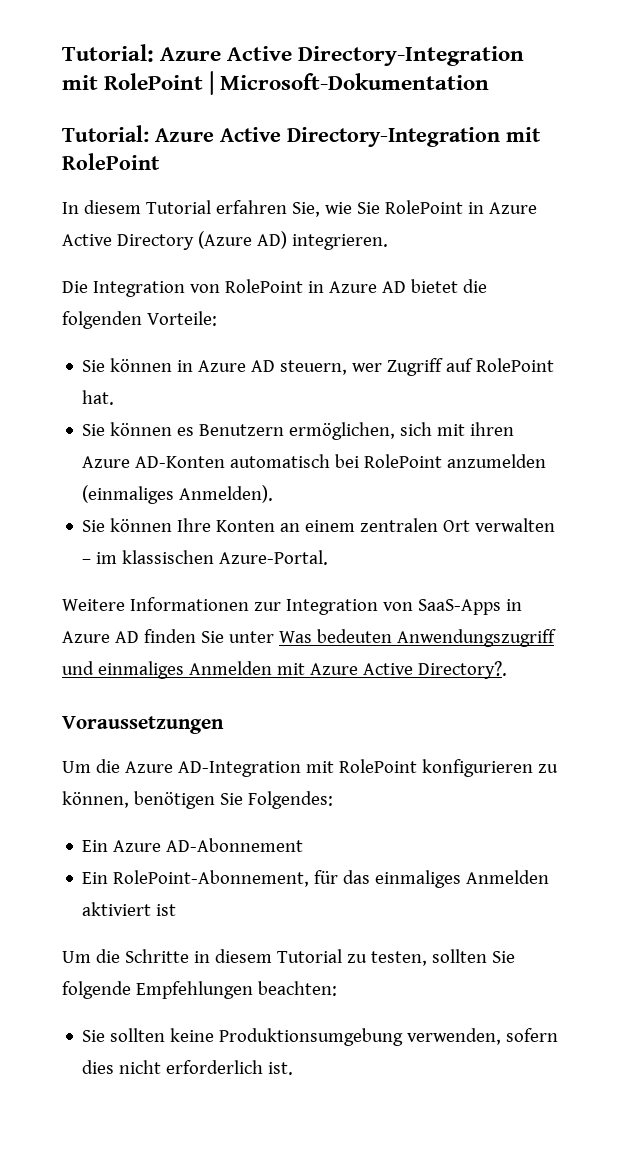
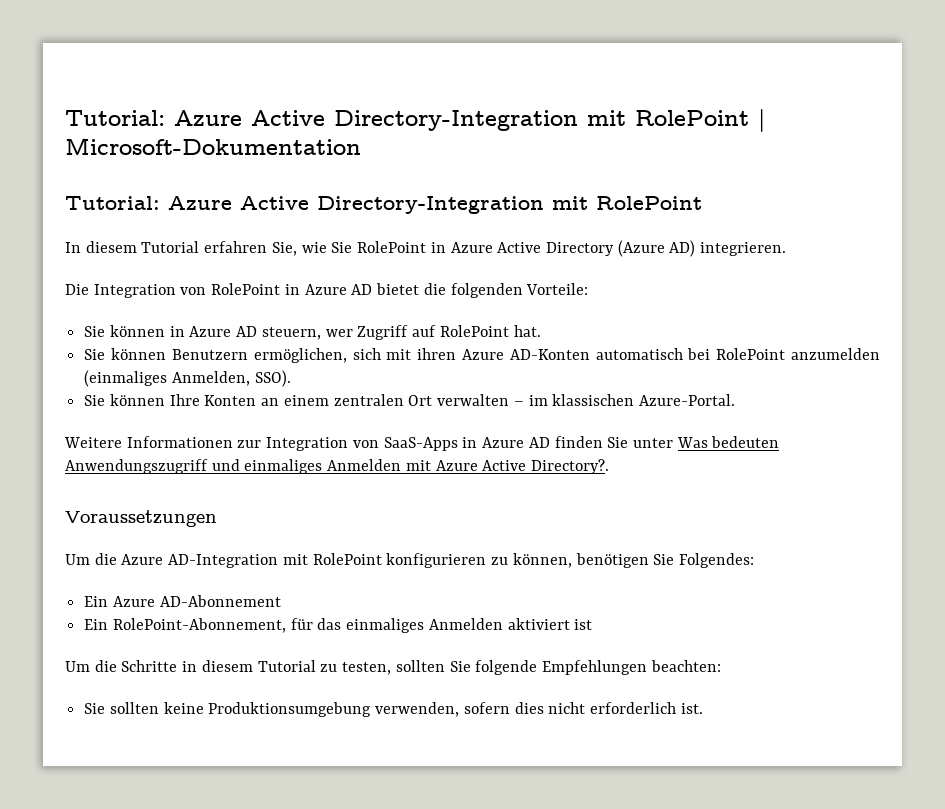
- Sie können es Benutzern ermöglichen, sich mit ihren Azure AD-Konten automatisch bei RolePoint anzumelden (einmaliges Anmelden).
+ Sie können Benutzern ermöglichen, sich mit ihren Azure AD-Konten automatisch bei RolePoint anzumelden (einmaliges Anmelden, SSO).

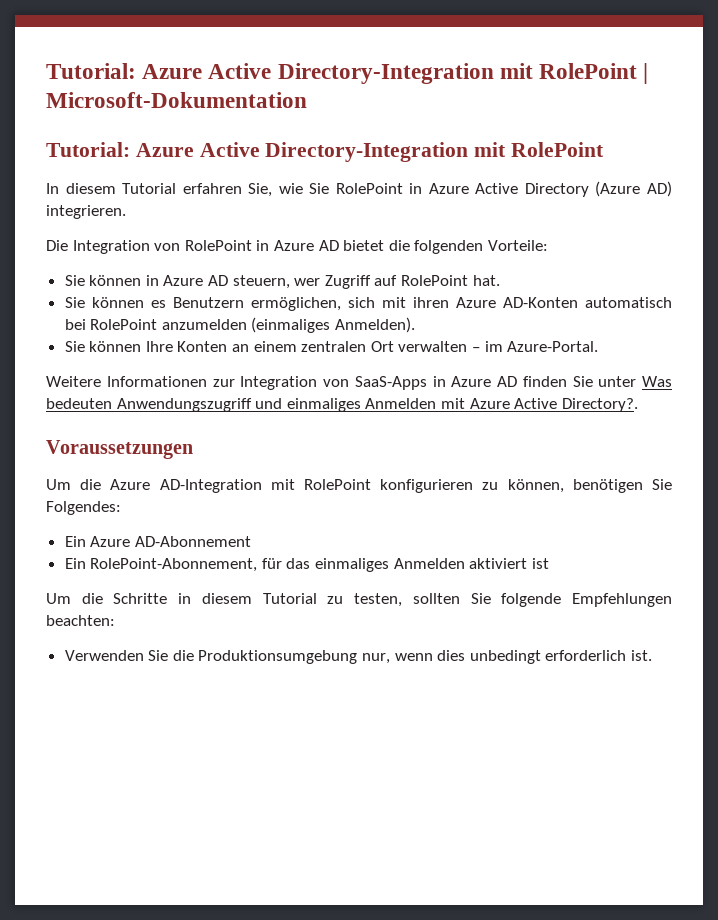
- Sie können Benutzern ermöglichen, sich mit ihren Azure AD-Konten automatisch bei RolePoint anzumelden (einmaliges Anmelden, SSO).
+ Sie können es Benutzern ermöglichen, sich mit ihren Azure AD-Konten automatisch bei RolePoint anzumelden (einmaliges Anmelden).
- Sie können Ihre Konten an einem zentralen Ort verwalten – im klassischen Azure-Portal.
+ Sie können Ihre Konten an einem zentralen Ort verwalten – im Azure-Portal.
- Sie sollten keine Produktionsumgebung verwenden, sofern dies nicht erforderlich ist.
+ Verwenden Sie die Produktionsumgebung nur, wenn dies unbedingt erforderlich ist.

